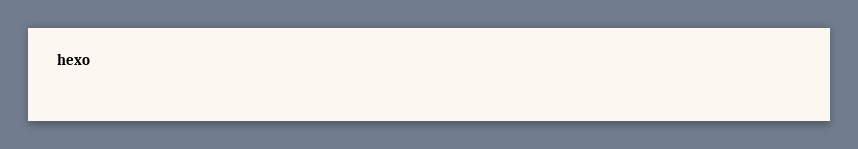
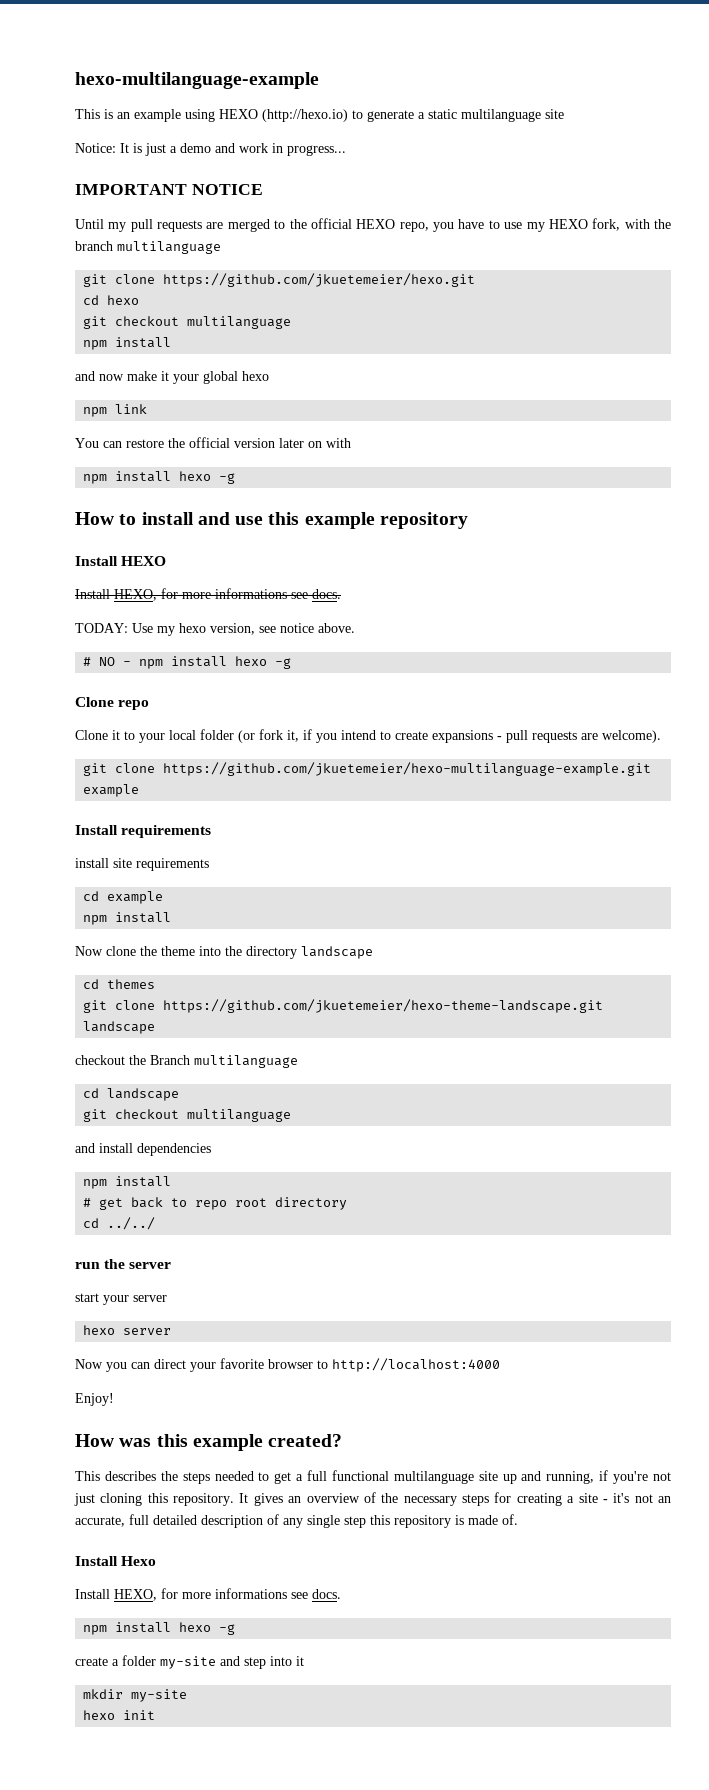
- hexo
+ hexo-multilanguage-example
+ This is an example using HEXO (http://hexo.io) to generate a static multilanguage site
+ Notice: It is just a demo and work in progress...
+ IMPORTANT NOTICE
+ Until my pull requests are merged to the official HEXO repo, you have to use my HEXO fork, with the branch multilanguage
+ git clone https://github.com/jkuetemeier/hexo.git
+ cd hexo
+ git checkout multilanguage
+ npm install
+ and now make it your global hexo
+ npm link
+ You can restore the official version later on with
+ npm install hexo -g
+ How to install and use this example repository
+ Install HEXO
+ Install HEXO, for more informations see docs.
+ TODAY: Use my hexo version, see notice above.
+ # NO - npm install hexo -g
+ Clone repo
+ Clone it to your local folder (or fork it, if you intend to create expansions - pull requests are welcome).
+ git clone https://github.com/jkuetemeier/hexo-multilanguage-example.git example
+ Install requirements
+ install site requirements
+ cd example
+ npm install
+ Now clone the theme into the directory landscape
+ cd themes
+ git clone https://github.com/jkuetemeier/hexo-theme-landscape.git landscape
+ checkout the Branch multilanguage
+ cd landscape
+ git checkout multilanguage
+ and install dependencies
+ npm install
+ # get back to repo root directory
+ cd ../../
+ run the server
+ start your server
+ hexo server
+ Now you can direct your favorite browser to http://localhost:4000
+ Enjoy!
+ How was this example created?
+ This describes the steps needed to get a full functional multilanguage site up and running, if you're not just cloning this repository. It gives an overview of the necessary steps for creating a site - it's not an accurate, full detailed description of any single step this repository is made of.
+ Install Hexo
+ Install HEXO, for more informations see docs.
+ npm install hexo -g
+ create a folder my-site and step into it
+ mkdir my-site
+ hexo init

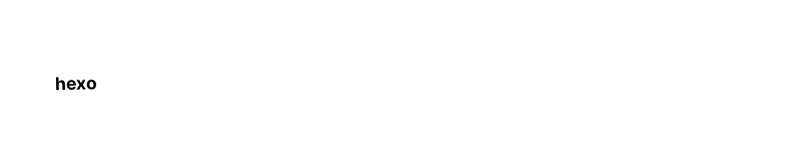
- hexo-multilanguage-example
- This is an example using HEXO (http://hexo.io) to generate a static multilanguage site
- Notice: It is just a demo and work in progress...
- IMPORTANT NOTICE
- Until my pull requests are merged to the official HEXO repo, you have to use my HEXO fork, with the branch multilanguage
- git clone https://github.com/jkuetemeier/hexo.git
- cd hexo
- git checkout multilanguage
- npm install
- and now make it your global hexo
- npm link
- You can restore the official version later on with
- npm install hexo -g
- How to install and use this example repository
- Install HEXO
- Install HEXO, for more informations see docs.
- TODAY: Use my hexo version, see notice above.
- # NO - npm install hexo -g
- Clone repo
- Clone it to your local folder (or fork it, if you intend to create expansions - pull requests are welcome).
- git clone https://github.com/jkuetemeier/hexo-multilanguage-example.git example
- Install requirements
- install site requirements
- cd example
- npm install
- Now clone the theme into the directory landscape
- cd themes
- git clone https://github.com/jkuetemeier/hexo-theme-landscape.git landscape
- checkout the Branch multilanguage
- cd landscape
- git checkout multilanguage
- and install dependencies
- npm install
- # get back to repo root directory
- cd ../../
- run the server
- start your server
- hexo server
- Now you can direct your favorite browser to http://localhost:4000
- Enjoy!
- How was this example created?
- This describes the steps needed to get a full functional multilanguage site up and running, if you're not just cloning this repository. It gives an overview of the necessary steps for creating a site - it's not an accurate, full detailed description of any single step this repository is made of.
- Install Hexo
- Install HEXO, for more informations see docs.
- npm install hexo -g
- create a folder my-site and step into it
- mkdir my-site
- hexo init
+ hexo

